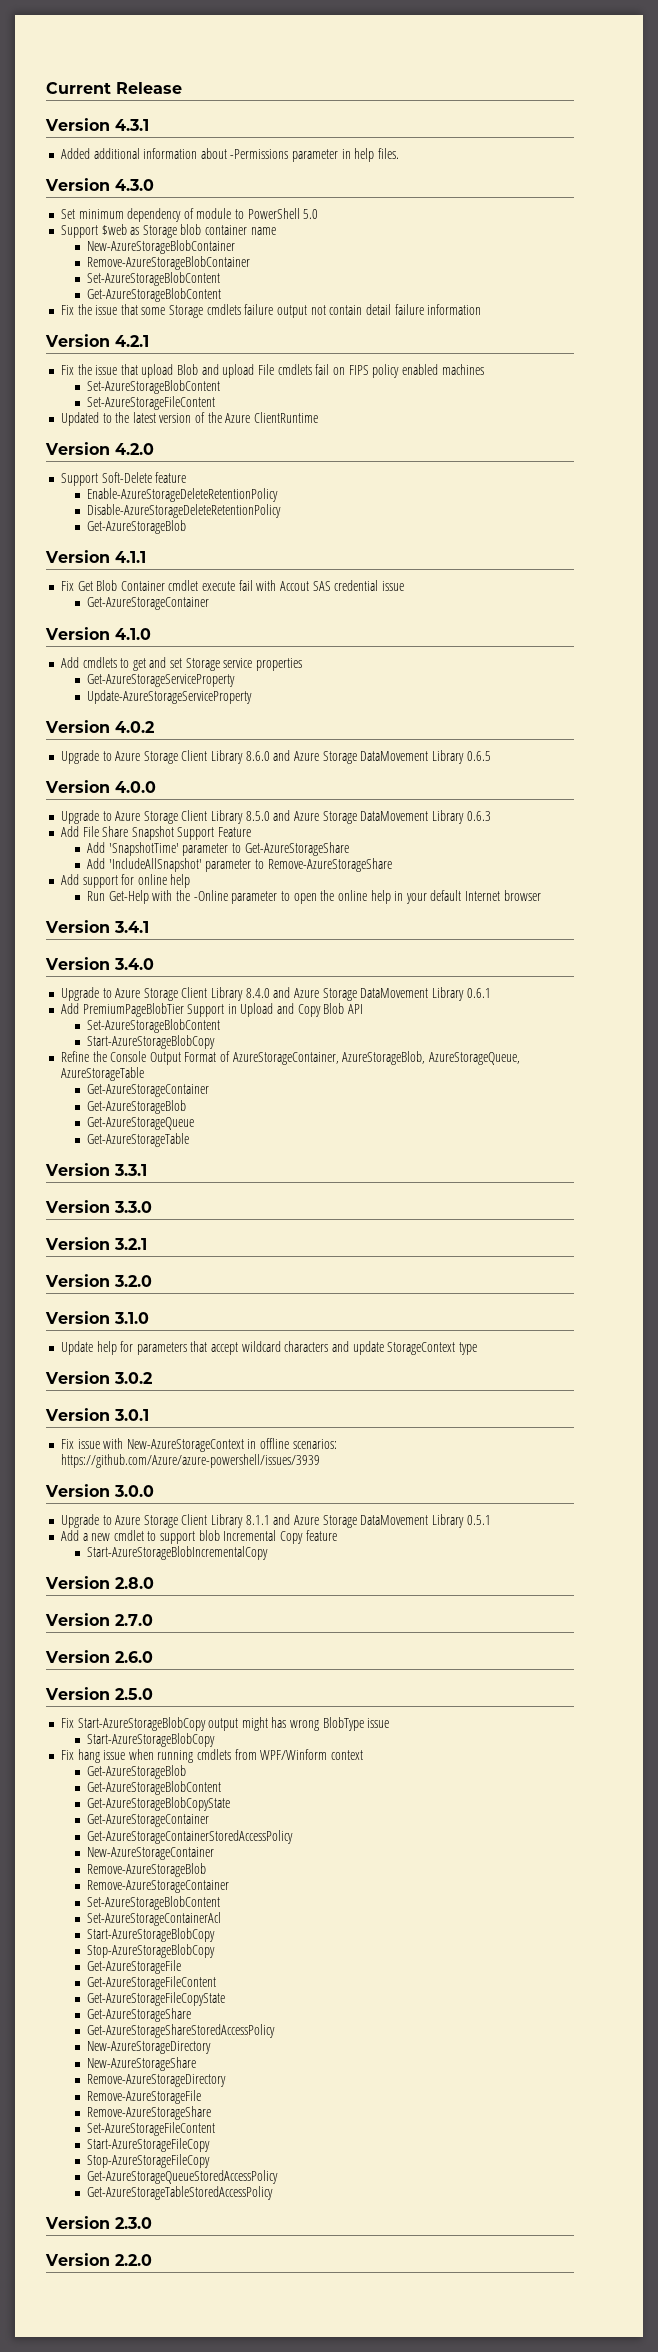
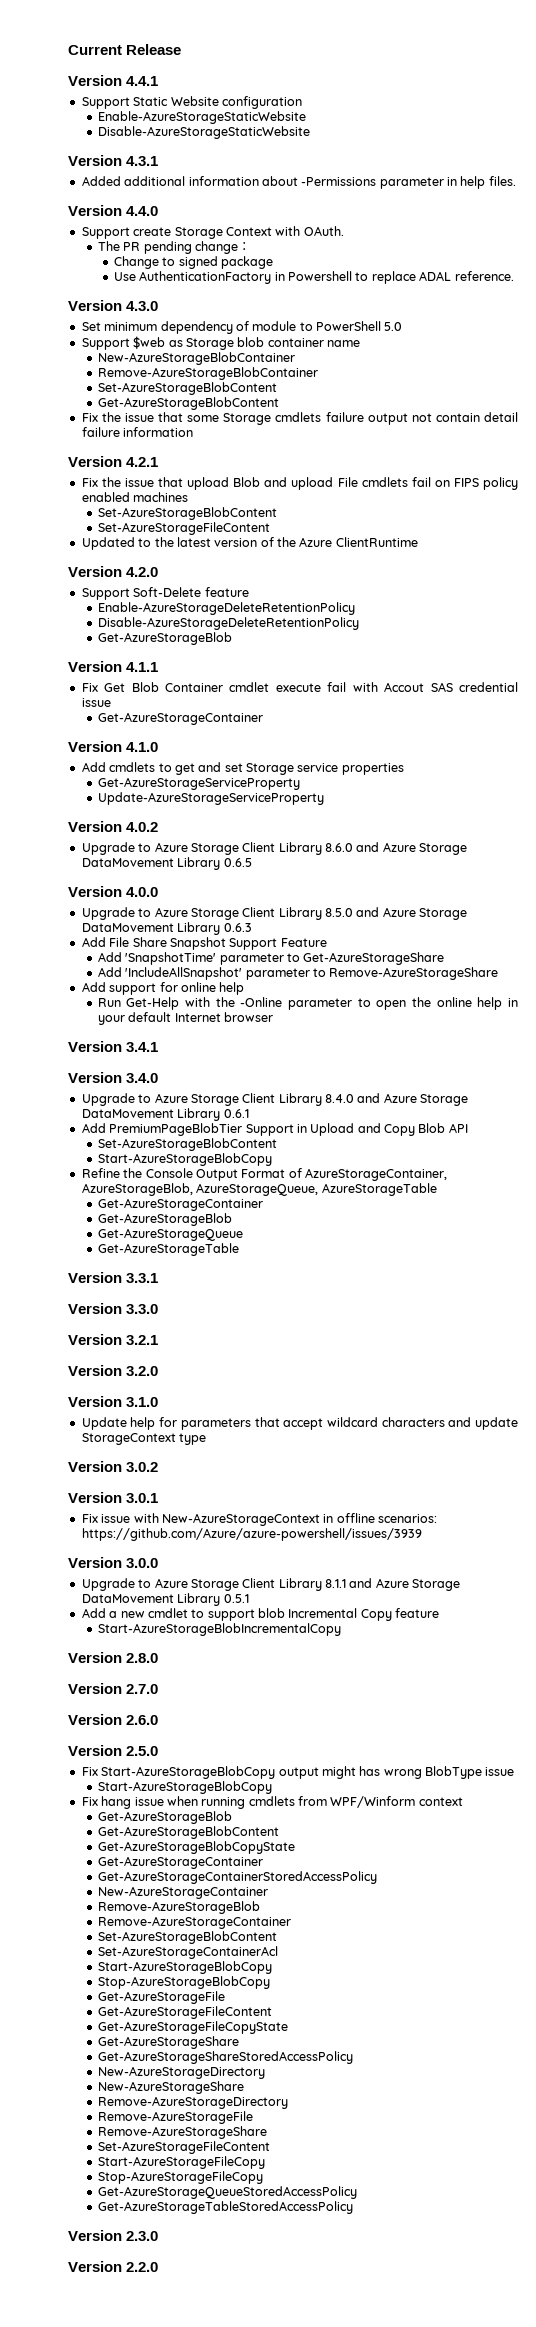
+ Version 4.4.1
+ Support Static Website configuration
+ Enable-AzureStorageStaticWebsite
+ Disable-AzureStorageStaticWebsite
+ Version 4.4.0
+ Support create Storage Context with OAuth.
+ The PR pending change：
+ Change to signed package
+ Use AuthenticationFactory in Powershell to replace ADAL reference.

